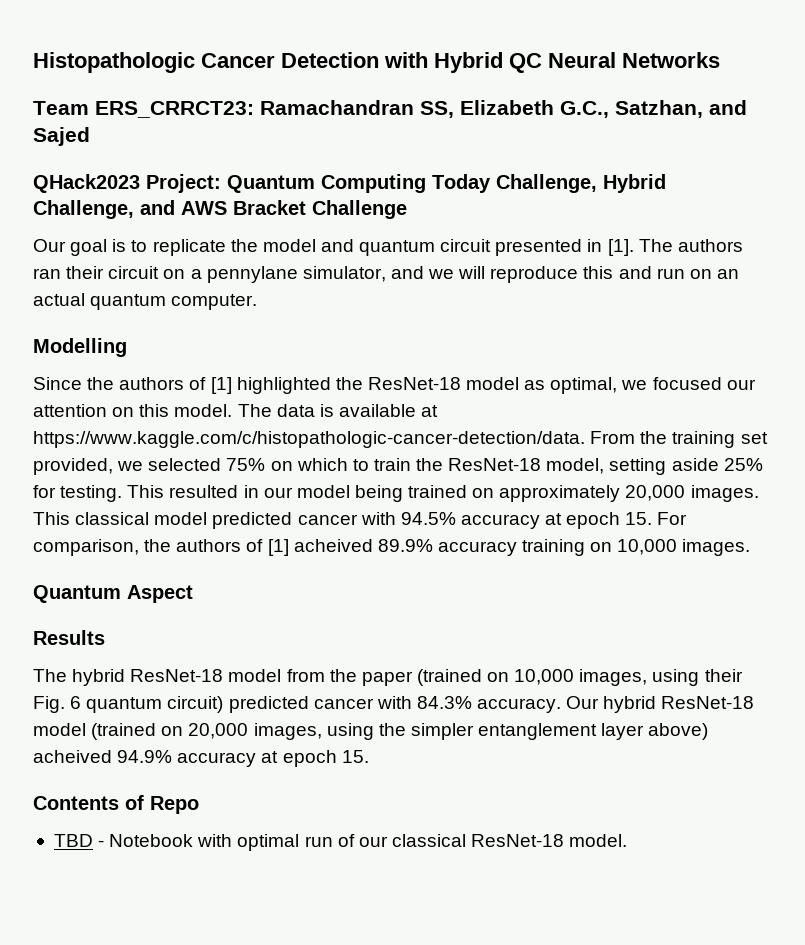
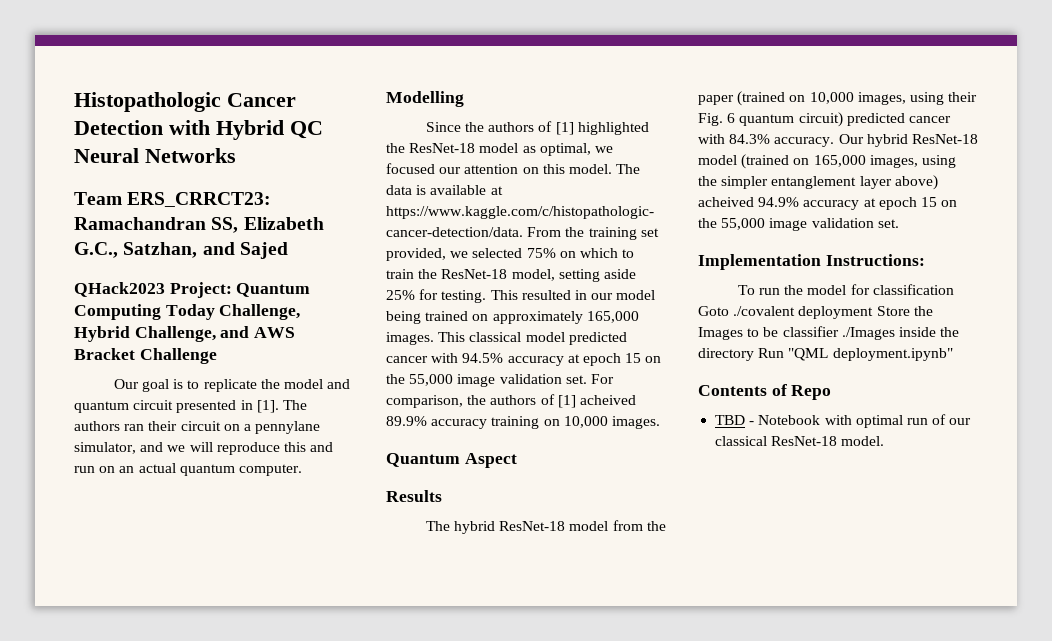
- This resulted in our model being trained on approximately 20,000 images.
+ This resulted in our model being trained on approximately 165,000 images.
- This classical model predicted cancer with 94.5% accuracy at epoch 15. For comparison, the authors of [1] acheived 89.9% accuracy training on 10,000 images.
+ This classical model predicted cancer with 94.5% accuracy at epoch 15 on the 55,000 image validation set. For comparison, the authors of [1] acheived 89.9% accuracy training on 10,000 images.
- Our hybrid ResNet-18 model (trained on 20,000 images, using the simpler entanglement layer above) acheived 94.9% accuracy at epoch 15.
+ Our hybrid ResNet-18 model (trained on 165,000 images, using the simpler entanglement layer above) acheived 94.9% accuracy at epoch 15 on the 55,000 image validation set.
+ Implementation Instructions:
+ To run the model for classification Goto ./covalent deployment Store the Images to be classifier ./Images inside the directory Run "QML deployment.ipynb"

